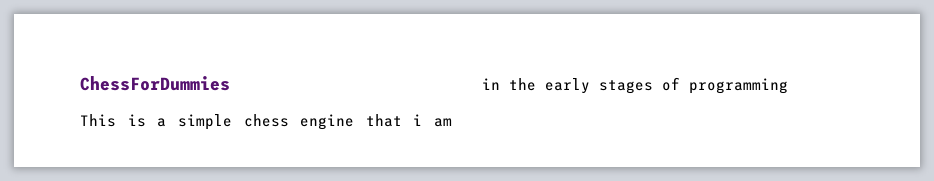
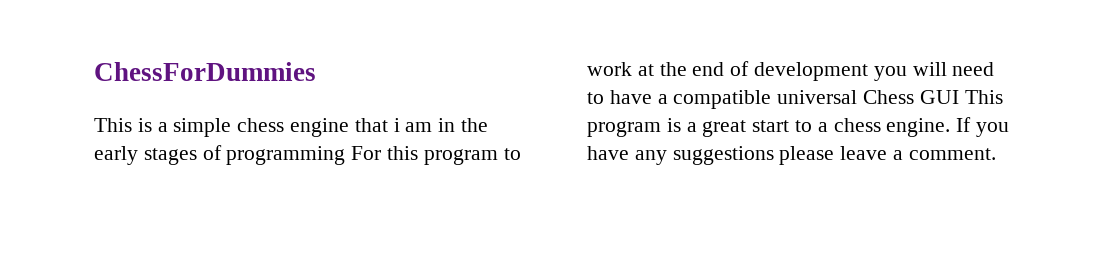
- This is a simple chess engine that i am in the early stages of programming
+ This is a simple chess engine that i am in the early stages of programming For this program to work at the end of development you will need to have a compatible universal Chess GUI This program is a great start to a chess engine. If you have any suggestions please leave a comment.

